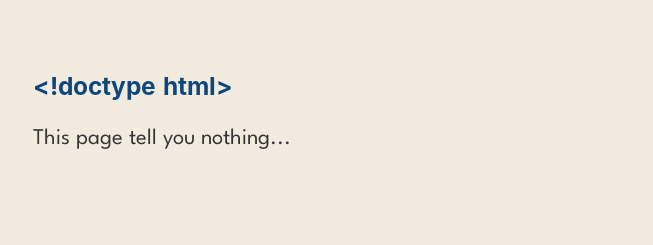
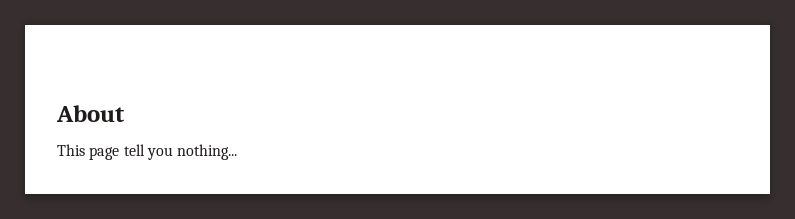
- <!doctype html>
+ About

